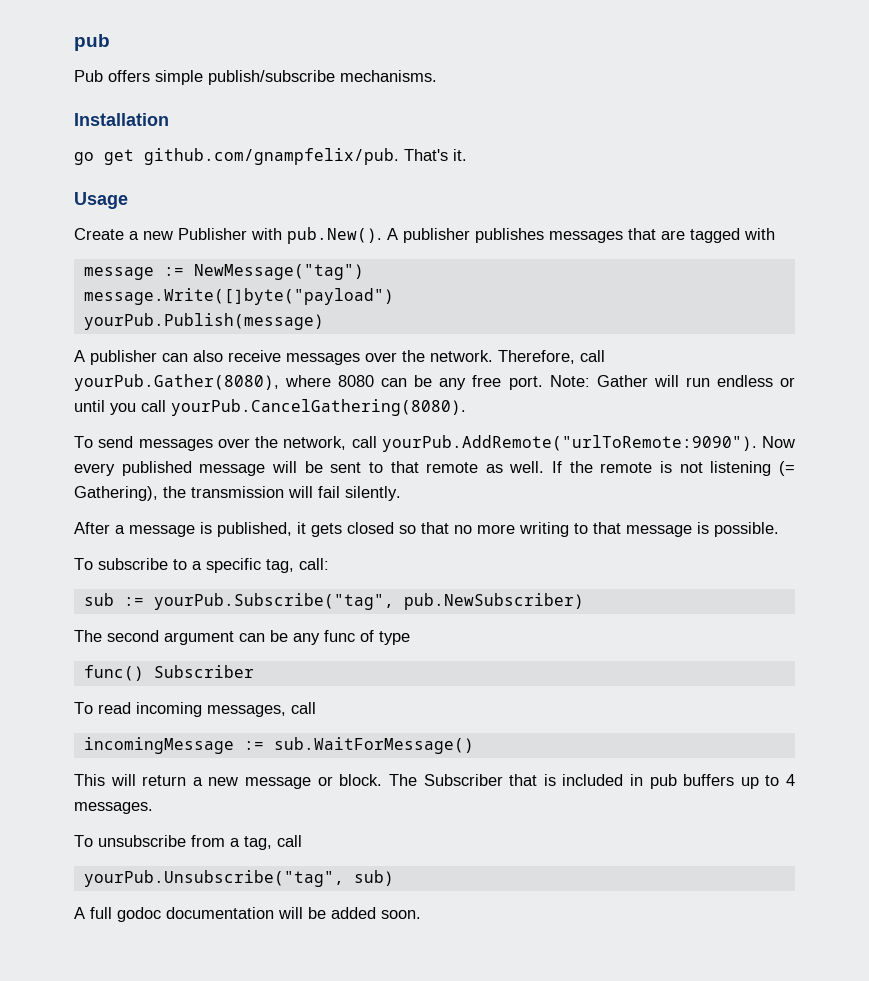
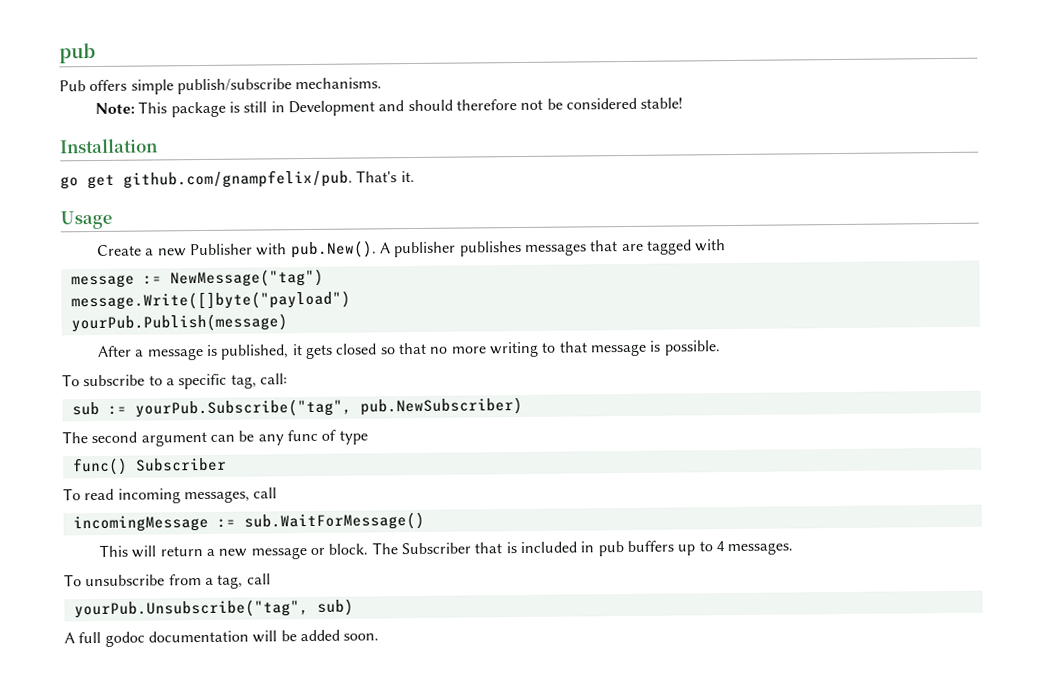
+ Note: This package is still in Development and should therefore not be considered stable!
- A publisher can also receive messages over the network. Therefore, call yourPub.Gather(8080), where 8080 can be any free port. Note: Gather will run endless or until you call yourPub.CancelGathering(8080).
- To send messages over the network, call yourPub.AddRemote("urlToRemote:9090"). Now every published message will be sent to that remote as well. If the remote is not listening (= Gathering), the transmission will fail silently.

